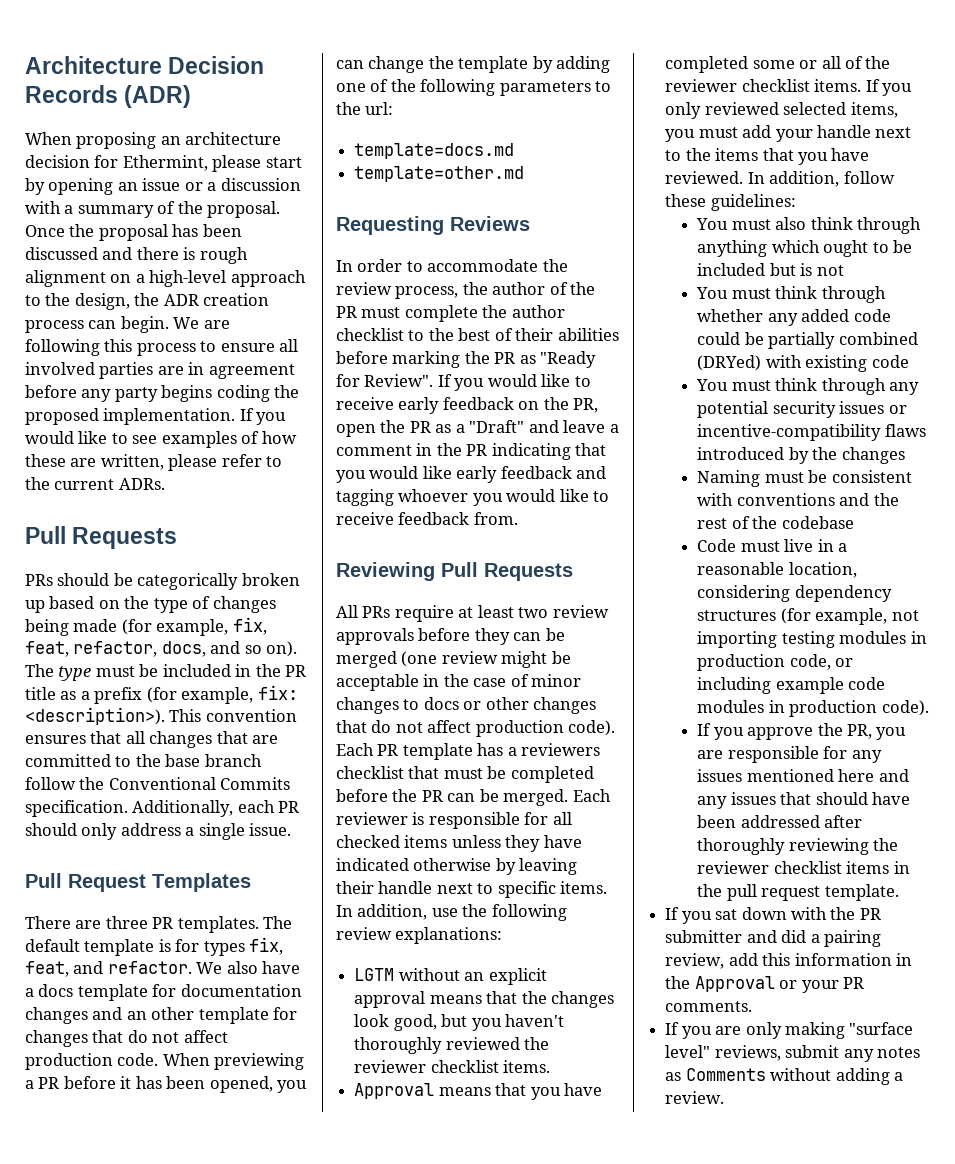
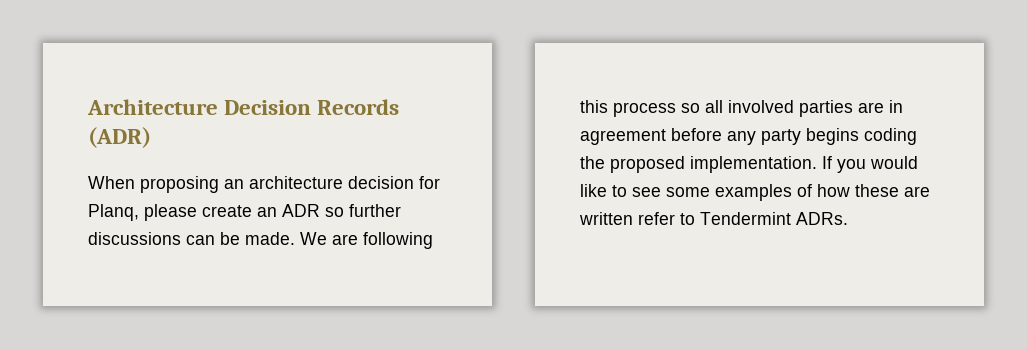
- When proposing an architecture decision for Ethermint, please start by opening an issue or a discussion with a summary of the proposal. Once the proposal has been discussed and there is rough alignment on a high-level approach to the design, the ADR creation process can begin.
+ When proposing an architecture decision for Planq, please create an ADR so further discussions can be made.
- We are following this process to ensure all involved parties are in agreement before any party begins coding the proposed implementation.
+ We are following this process so all involved parties are in agreement before any party begins coding the proposed implementation.
- If you would like to see examples of how these are written, please refer to the current ADRs.
- Pull Requests
- PRs should be categorically broken up based on the type of changes being made (for example, fix, feat, refactor, docs, and so on). The type must be included in the PR title as a prefix (for example, fix: <description>). This convention ensures that all changes that are committed to the base branch follow the Conventional Commits specification. Additionally, each PR should only address a single issue.
- Pull Request Templates
- There are three PR templates. The default template is for types fix, feat, and refactor. We also have a docs template for documentation changes and an other template for changes that do not affect production code. When previewing a PR before it has been opened, you can change the template by adding one of the following parameters to the url:
- template=docs.md
- template=other.md
- Requesting Reviews
- In order to accommodate the review process, the author of the PR must complete the author checklist to the best of their abilities before marking the PR as "Ready for Review". If you would like to receive early feedback on the PR, open the PR as a "Draft" and leave a comment in the PR indicating that you would like early feedback and tagging whoever you would like to receive feedback from.
- Reviewing Pull Requests
- All PRs require at least two review approvals before they can be merged (one review might be acceptable in the case of minor changes to docs or other changes that do not affect production code). Each PR template has a reviewers checklist that must be completed before the PR can be merged. Each reviewer is responsible for all checked items unless they have indicated otherwise by leaving their handle next to specific items. In addition, use the following review explanations:
- LGTM without an explicit approval means that the changes look good, but you haven't thoroughly reviewed the reviewer checklist items.
- Approval means that you have completed some or all of the reviewer checklist items. If you only reviewed selected items, you must add your handle next to the items that you have reviewed. In addition, follow these guidelines:
- You must also think through anything which ought to be included but is not
- You must think through whether any added code could be partially combined (DRYed) with existing code
- You must think through any potential security issues or incentive-compatibility flaws introduced by the changes
- Naming must be consistent with conventions and the rest of the codebase
- Code must live in a reasonable location, considering dependency structures (for example, not importing testing modules in production code, or including example code modules in production code).
- If you approve the PR, you are responsible for any issues mentioned here and any issues that should have been addressed after thoroughly reviewing the reviewer checklist items in the pull request template.
- If you sat down with the PR submitter and did a pairing review, add this information in the Approval or your PR comments.
- If you are only making "surface level" reviews, submit any notes as Comments without adding a review.
+ If you would like to see some examples of how these are written refer to Tendermint ADRs.

